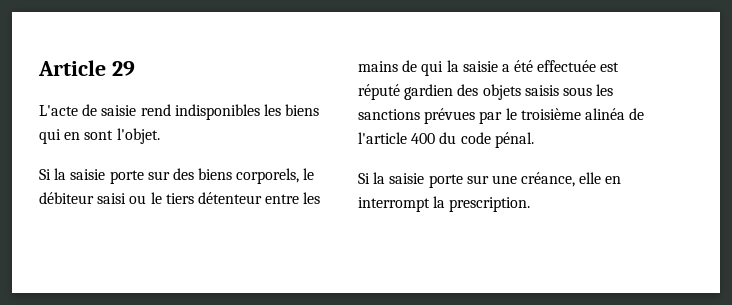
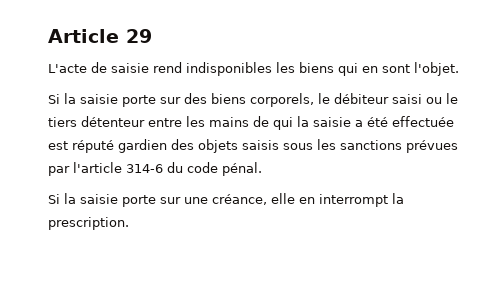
- Si la saisie porte sur des biens corporels, le débiteur saisi ou le tiers détenteur entre les mains de qui la saisie a été effectuée est réputé gardien des objets saisis sous les sanctions prévues par le troisième alinéa de l'article 400 du code pénal.
+ Si la saisie porte sur des biens corporels, le débiteur saisi ou le tiers détenteur entre les mains de qui la saisie a été effectuée est réputé gardien des objets saisis sous les sanctions prévues par l'article 314-6 du code pénal.

